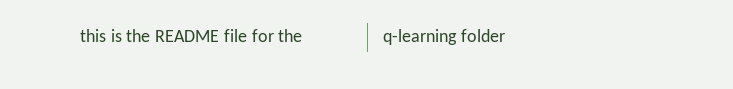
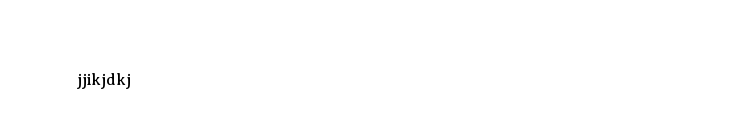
- this is the README file for the q-learning folder
+ jjikjdkj

